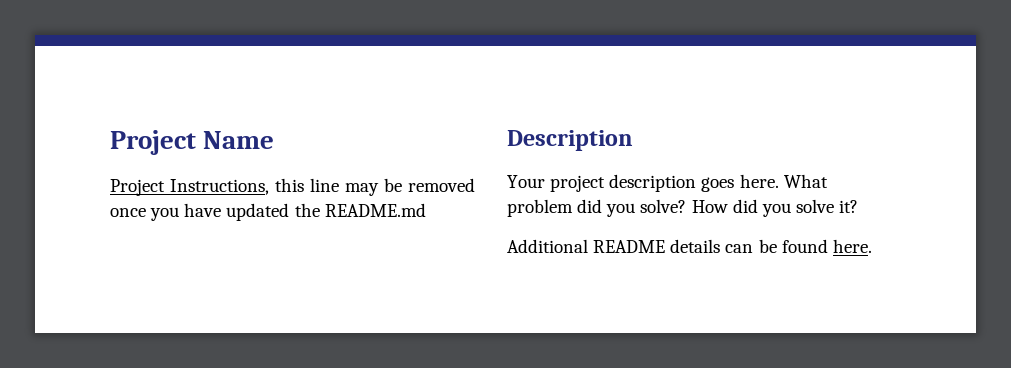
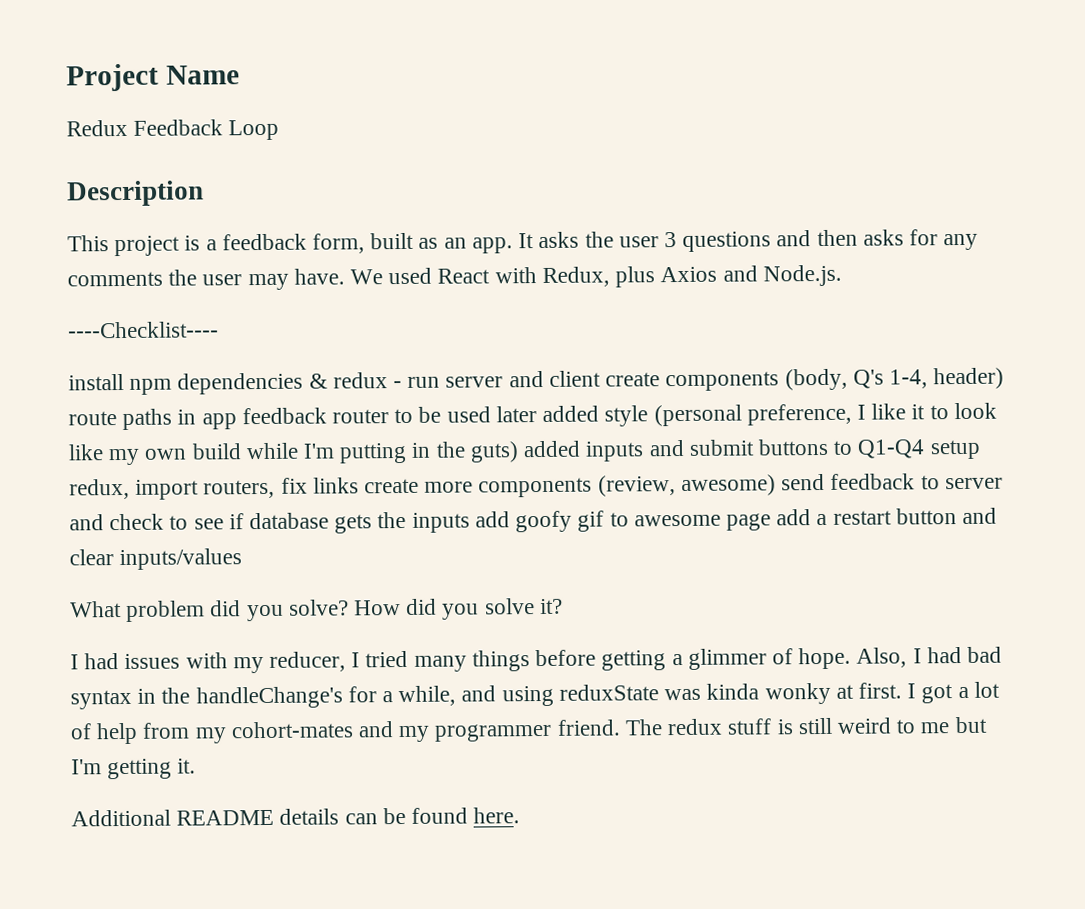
- Project Instructions, this line may be removed once you have updated the README.md
+ Redux Feedback Loop
  Description
- Your project description goes here. What problem did you solve?
+ This project is a feedback form, built as an app. It asks the user 3 questions and then asks for any comments the user may have. We used React with Redux, plus Axios and Node.js.
+ ----Checklist----
+ install npm dependencies & redux - run server and client create components (body, Q's 1-4, header) route paths in app feedback router to be used later added style (personal preference, I like it to look like my own build while I'm putting in the guts) added inputs and submit buttons to Q1-Q4 setup redux, import routers, fix links create more components (review, awesome) send feedback to server and check to see if database gets the inputs add goofy gif to awesome page add a restart button and clear inputs/values
+ What problem did you solve?
+ I had issues with my reducer, I tried many things before getting a glimmer of hope. Also, I had bad syntax in the handleChange's for a while, and using reduxState was kinda wonky at first. I got a lot of help from my cohort-mates and my programmer friend. The redux stuff is still weird to me but I'm getting it.

